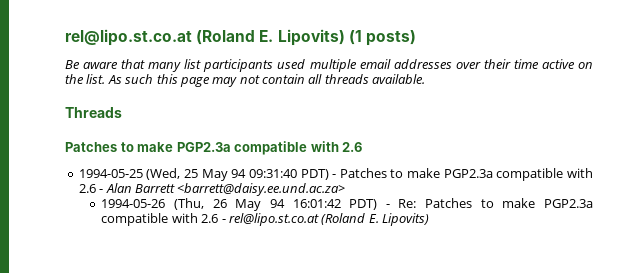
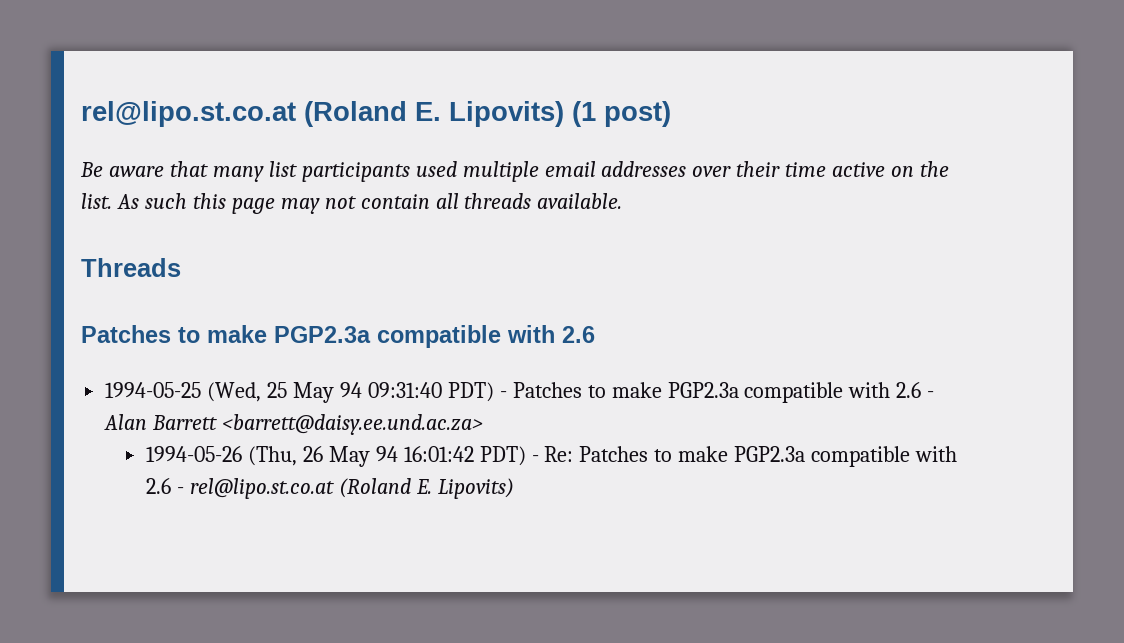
- rel@lipo.st.co.at (Roland E. Lipovits) (1 posts)
+ rel@lipo.st.co.at (Roland E. Lipovits) (1 post)

